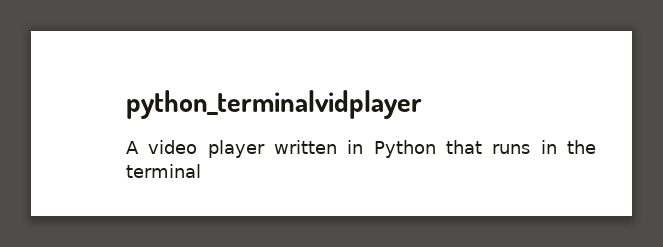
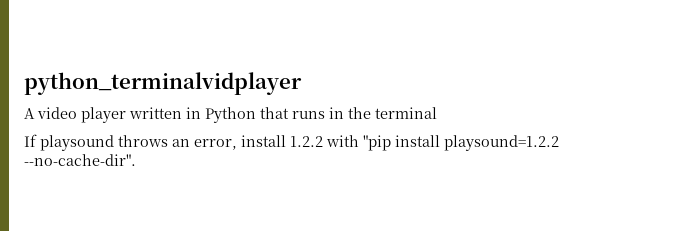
+ If playsound throws an error, install 1.2.2 with "pip install playsound=1.2.2 --no-cache-dir".

